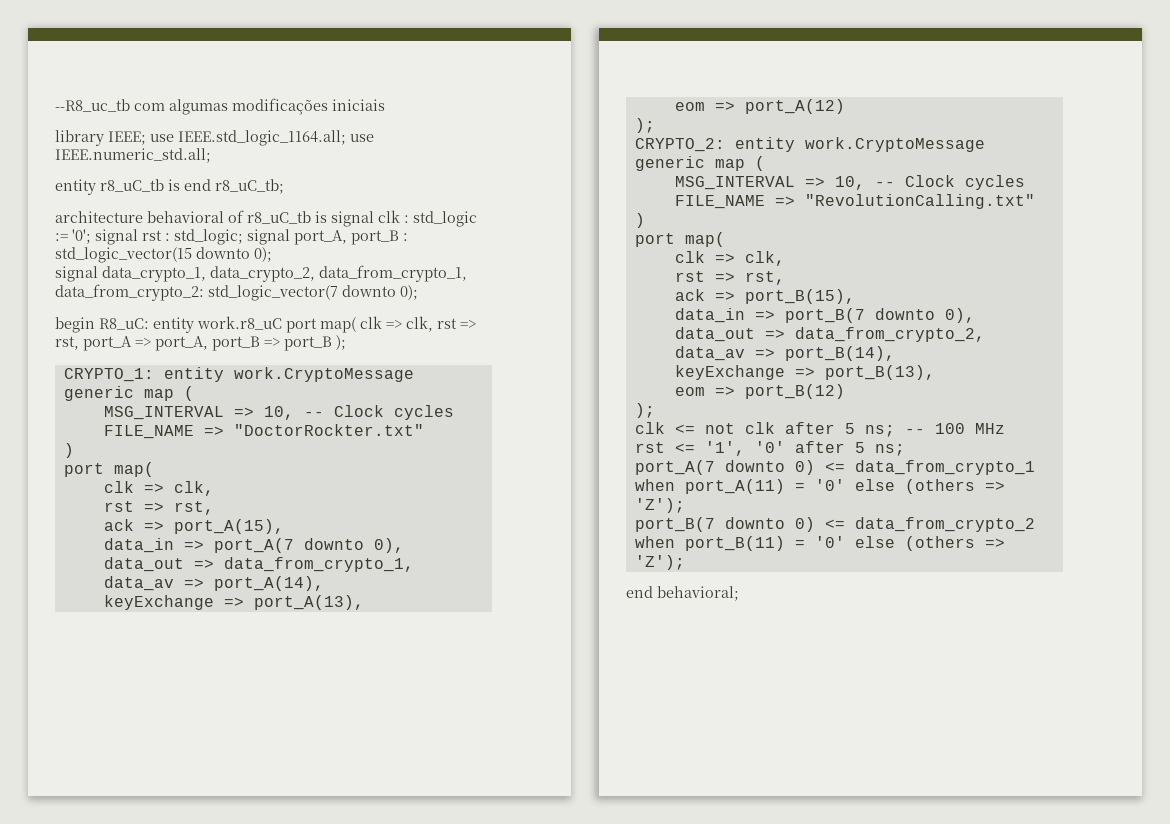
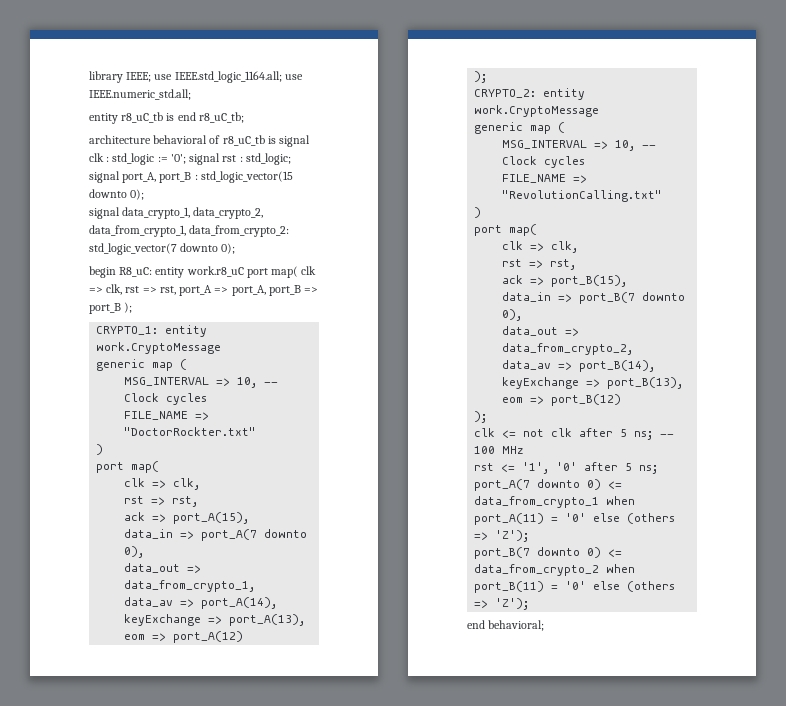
- --R8_uc_tb com algumas modificações iniciais

